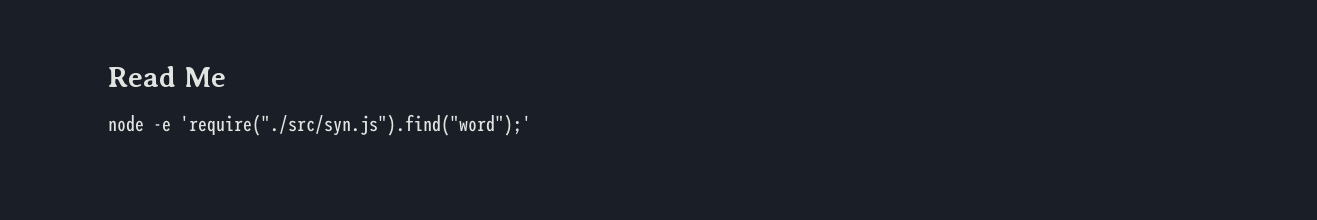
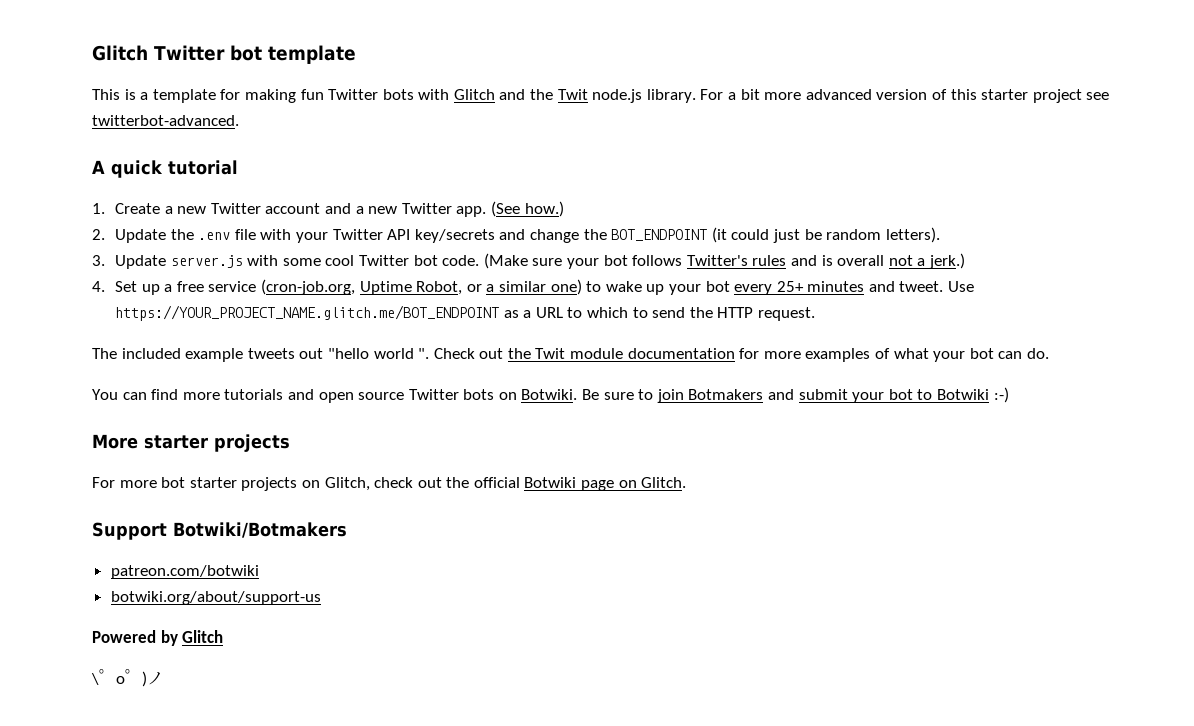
- Read Me
- node -e 'require("./src/syn.js").find("word");'
+ Glitch Twitter bot template
+ This is a template for making fun Twitter bots with Glitch and the Twit node.js library. For a bit more advanced version of this starter project see twitterbot-advanced.
+ A quick tutorial
+ 1. Create a new Twitter account and a new Twitter app. (See how.)
+ 2. Update the .env file with your Twitter API key/secrets and change the BOT_ENDPOINT (it could just be random letters).
+ 3. Update server.js with some cool Twitter bot code. (Make sure your bot follows Twitter's rules and is overall not a jerk.)
+ 4. Set up a free service (cron-job.org, Uptime Robot, or a similar one) to wake up your bot every 25+ minutes and tweet. Use https://YOUR_PROJECT_NAME.glitch.me/BOT_ENDPOINT as a URL to which to send the HTTP request.
+ The included example tweets out "hello world ". Check out the Twit module documentation for more examples of what your bot can do.
+ You can find more tutorials and open source Twitter bots on Botwiki. Be sure to join Botmakers and submit your bot to Botwiki :-)
+ More starter projects
+ For more bot starter projects on Glitch, check out the official Botwiki page on Glitch.
+ Support Botwiki/Botmakers
+ patreon.com/botwiki
+ botwiki.org/about/support-us
+ Powered by Glitch
+ \゜o゜)ノ

